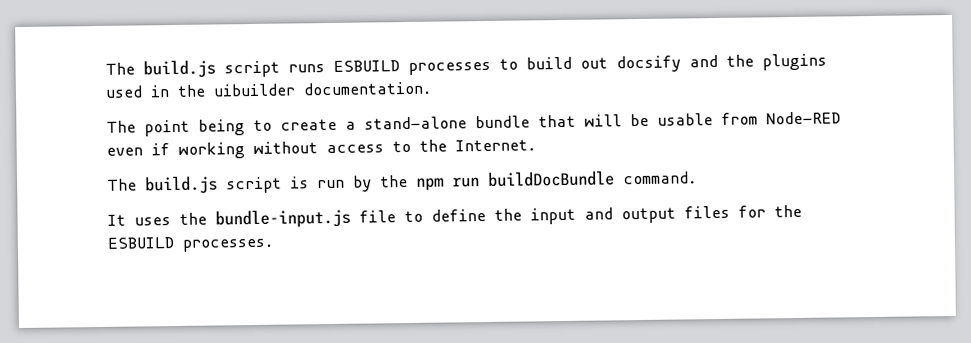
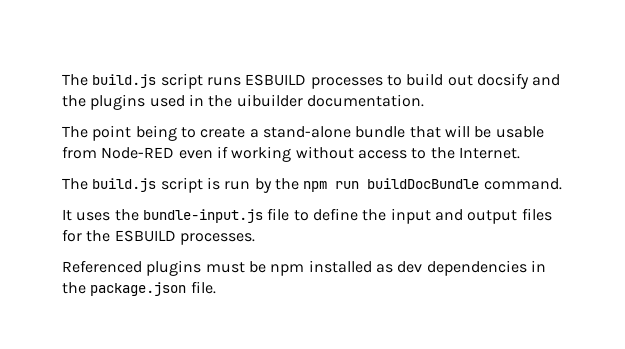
+ Referenced plugins must be npm installed as dev dependencies in the package.json file.

